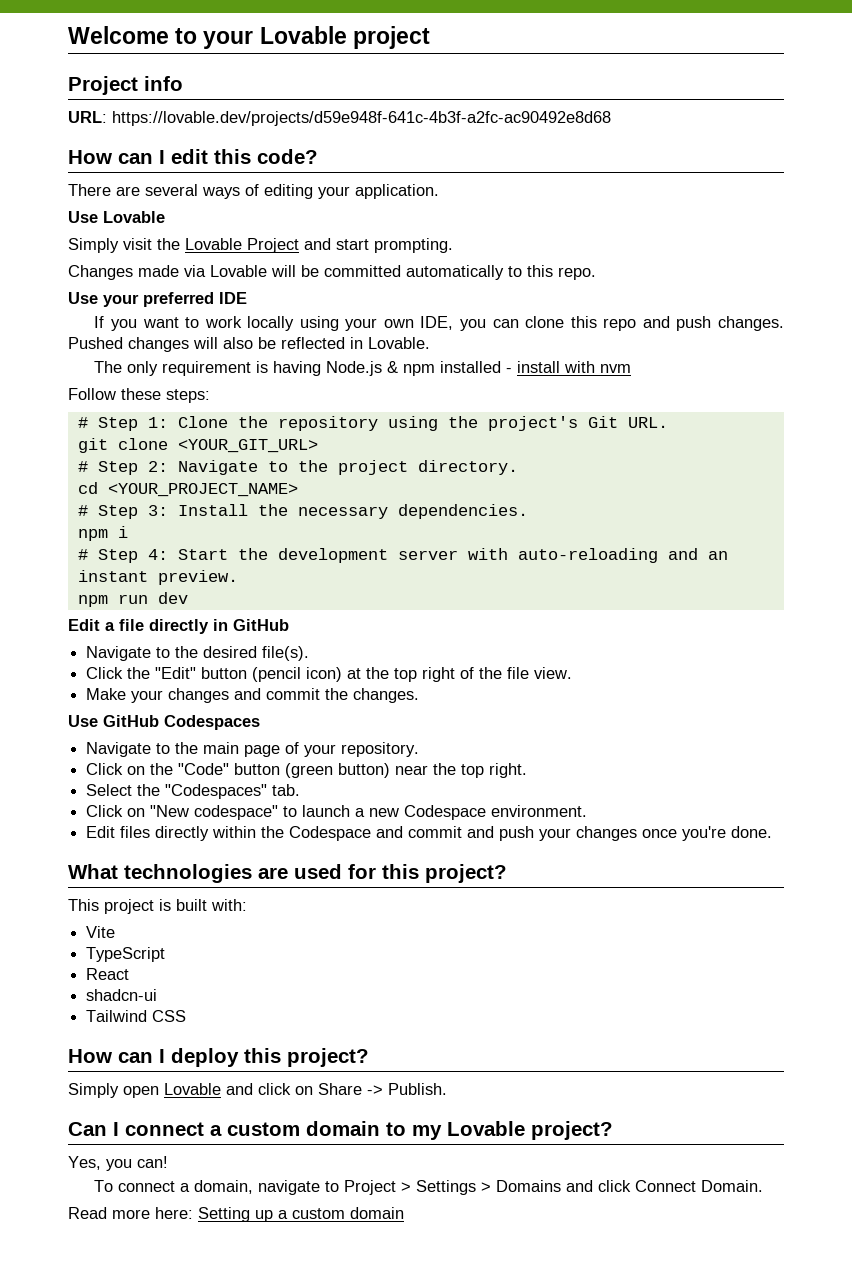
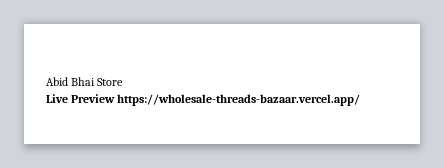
- Welcome to your Lovable project
- Project info
- URL: https://lovable.dev/projects/d59e948f-641c-4b3f-a2fc-ac90492e8d68
- How can I edit this code?
- There are several ways of editing your application.
- Use Lovable
- Simply visit the Lovable Project and start prompting.
- Changes made via Lovable will be committed automatically to this repo.
- Use your preferred IDE
- If you want to work locally using your own IDE, you can clone this repo and push changes. Pushed changes will also be reflected in Lovable.
- The only requirement is having Node.js & npm installed - install with nvm
- Follow these steps:
- # Step 1: Clone the repository using the project's Git URL.
- git clone <YOUR_GIT_URL>
- # Step 2: Navigate to the project directory.
- cd <YOUR_PROJECT_NAME>
- # Step 3: Install the necessary dependencies.
- npm i
- # Step 4: Start the development server with auto-reloading and an instant preview.
- npm run dev
- Edit a file directly in GitHub
- Navigate to the desired file(s).
- Click the "Edit" button (pencil icon) at the top right of the file view.
- Make your changes and commit the changes.
- Use GitHub Codespaces
- Navigate to the main page of your repository.
- Click on the "Code" button (green button) near the top right.
- Select the "Codespaces" tab.
- Click on "New codespace" to launch a new Codespace environment.
- Edit files directly within the Codespace and commit and push your changes once you're done.
- What technologies are used for this project?
- This project is built with:
- Vite
- TypeScript
- React
- shadcn-ui
- Tailwind CSS
- How can I deploy this project?
- Simply open Lovable and click on Share -> Publish.
- Can I connect a custom domain to my Lovable project?
- Yes, you can!
- To connect a domain, navigate to Project > Settings > Domains and click Connect Domain.
- Read more here: Setting up a custom domain
+ Abid Bhai Store
+ Live Preview https://wholesale-threads-bazaar.vercel.app/

